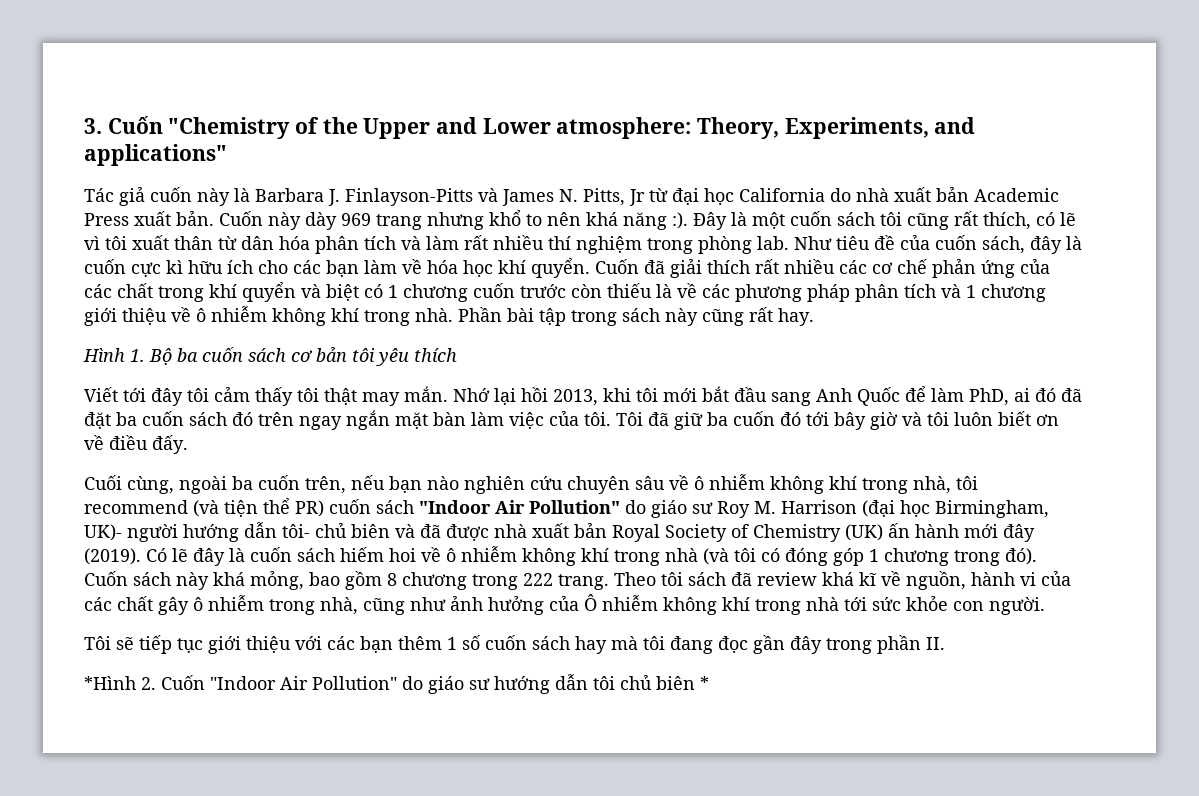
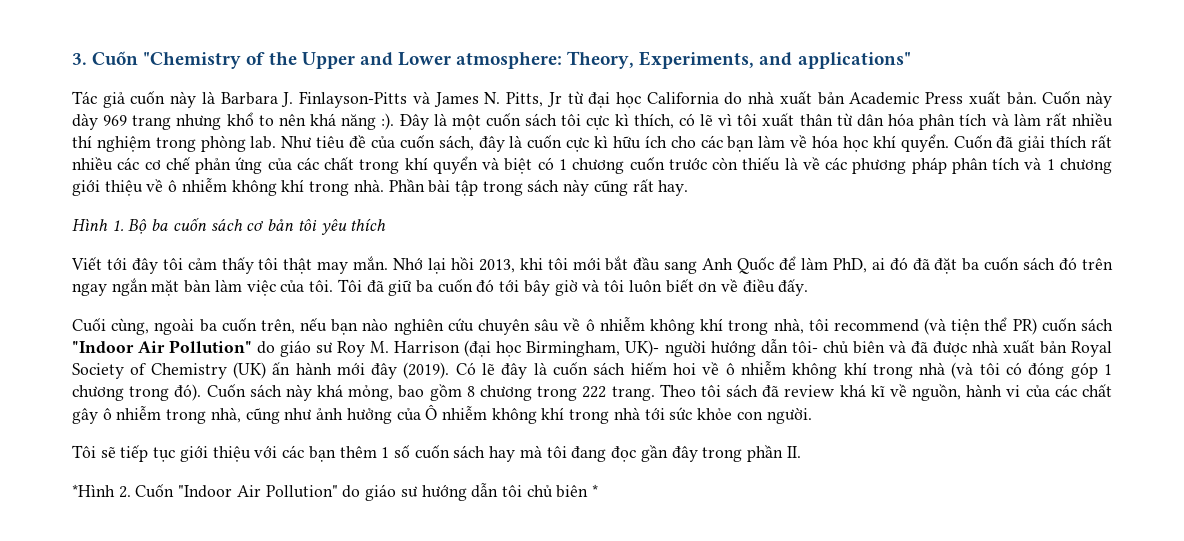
- Đây là một cuốn sách tôi cũng rất thích, có lẽ vì tôi xuất thân từ dân hóa phân tích và làm rất nhiều thí nghiệm trong phòng lab.
+ Đây là một cuốn sách tôi cực kì thích, có lẽ vì tôi xuất thân từ dân hóa phân tích và làm rất nhiều thí nghiệm trong phòng lab.

